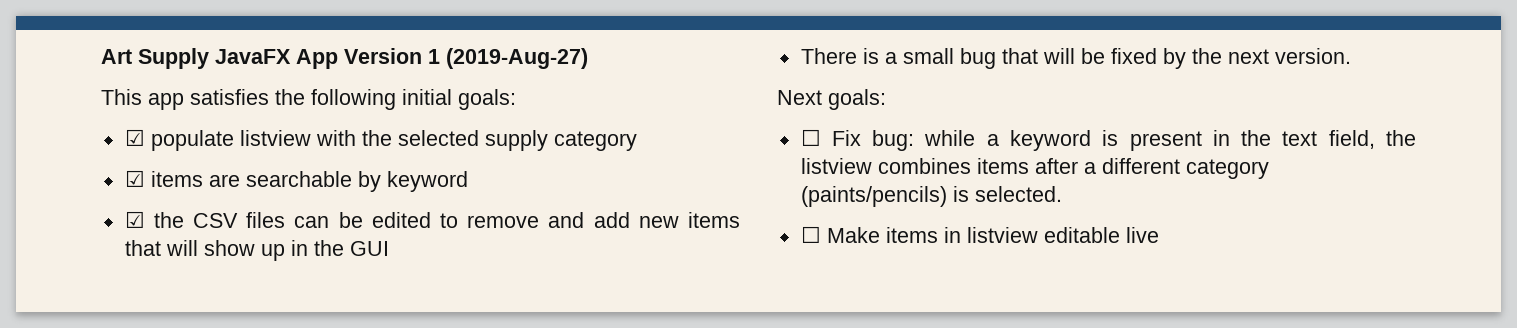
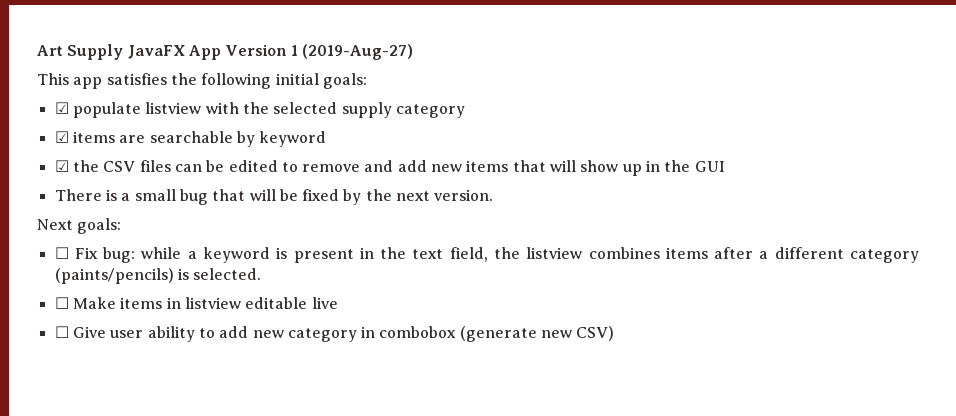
+ ☐ Give user ability to add new category in combobox (generate new CSV)

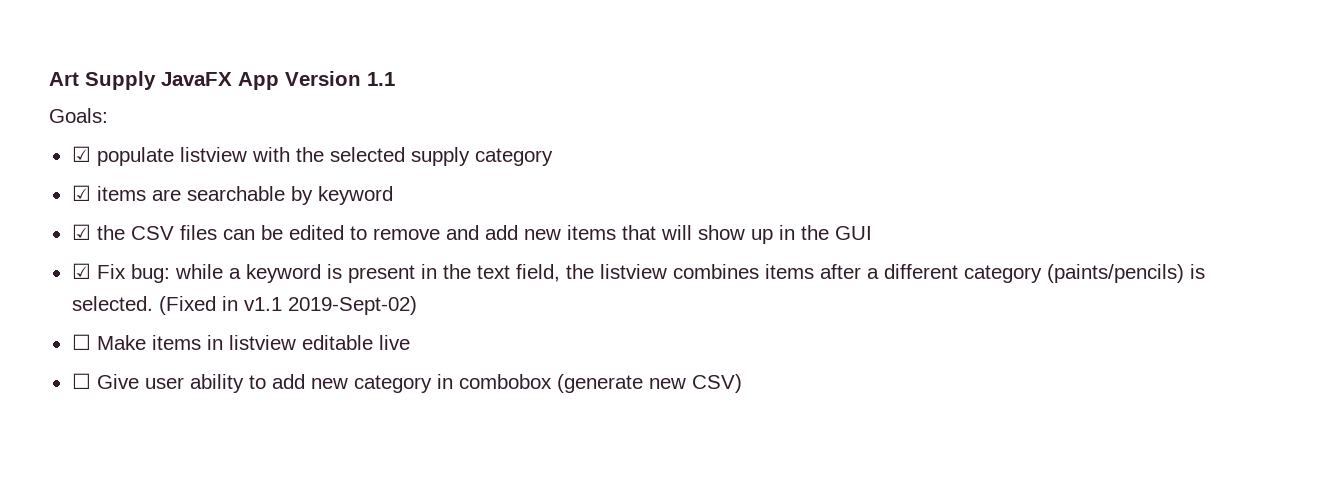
- Art Supply JavaFX App Version 1 (2019-Aug-27)
- This app satisfies the following initial goals:
+ Art Supply JavaFX App Version 1.1
+ Goals:
- There is a small bug that will be fixed by the next version.
- Next goals:
- ☐ Fix bug: while a keyword is present in the text field, the listview combines items after a different category (paints/pencils) is selected.
+ ☑ Fix bug: while a keyword is present in the text field, the listview combines items after a different category (paints/pencils) is selected. (Fixed in v1.1 2019-Sept-02)

